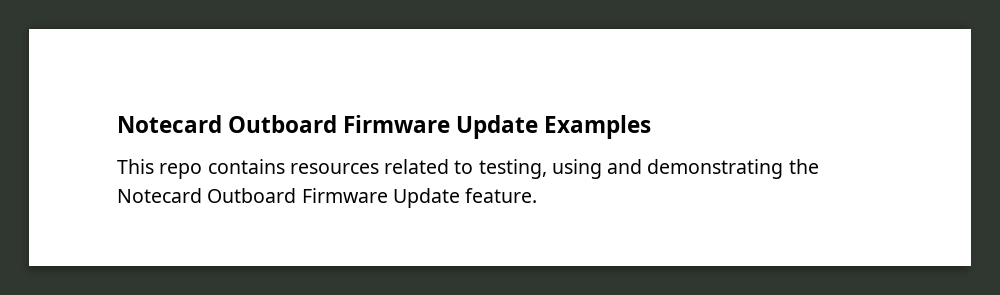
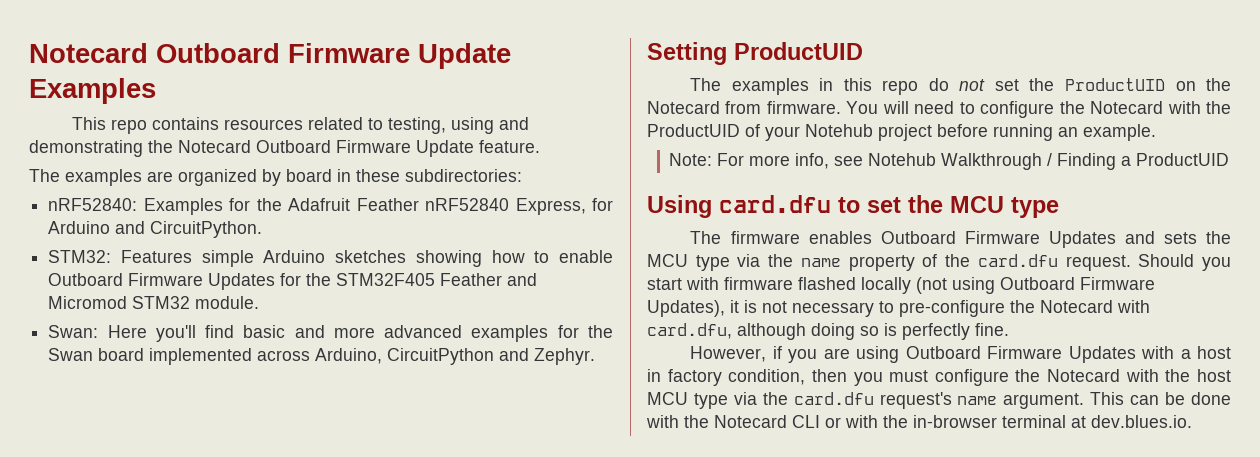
+ The examples are organized by board in these subdirectories:
+ nRF52840: Examples for the Adafruit Feather nRF52840 Express, for Arduino and CircuitPython.
+ STM32: Features simple Arduino sketches showing how to enable Outboard Firmware Updates for the STM32F405 Feather and Micromod STM32 module.
+ Swan: Here you'll find basic and more advanced examples for the Swan board implemented across Arduino, CircuitPython and Zephyr.
+ Setting ProductUID
+ The examples in this repo do not set the ProductUID on the Notecard from firmware. You will need to configure the Notecard with the ProductUID of your Notehub project before running an example.
+ Note: For more info, see Notehub Walkthrough / Finding a ProductUID
+ Using card.dfu to set the MCU type
+ The firmware enables Outboard Firmware Updates and sets the MCU type via the name property of the card.dfu request. Should you start with firmware flashed locally (not using Outboard Firmware Updates), it is not necessary to pre-configure the Notecard with card.dfu, although doing so is perfectly fine.
+ However, if you are using Outboard Firmware Updates with a host in factory condition, then you must configure the Notecard with the host MCU type via the card.dfu request's name argument. This can be done with the Notecard CLI or with the in-browser terminal at dev.blues.io.

